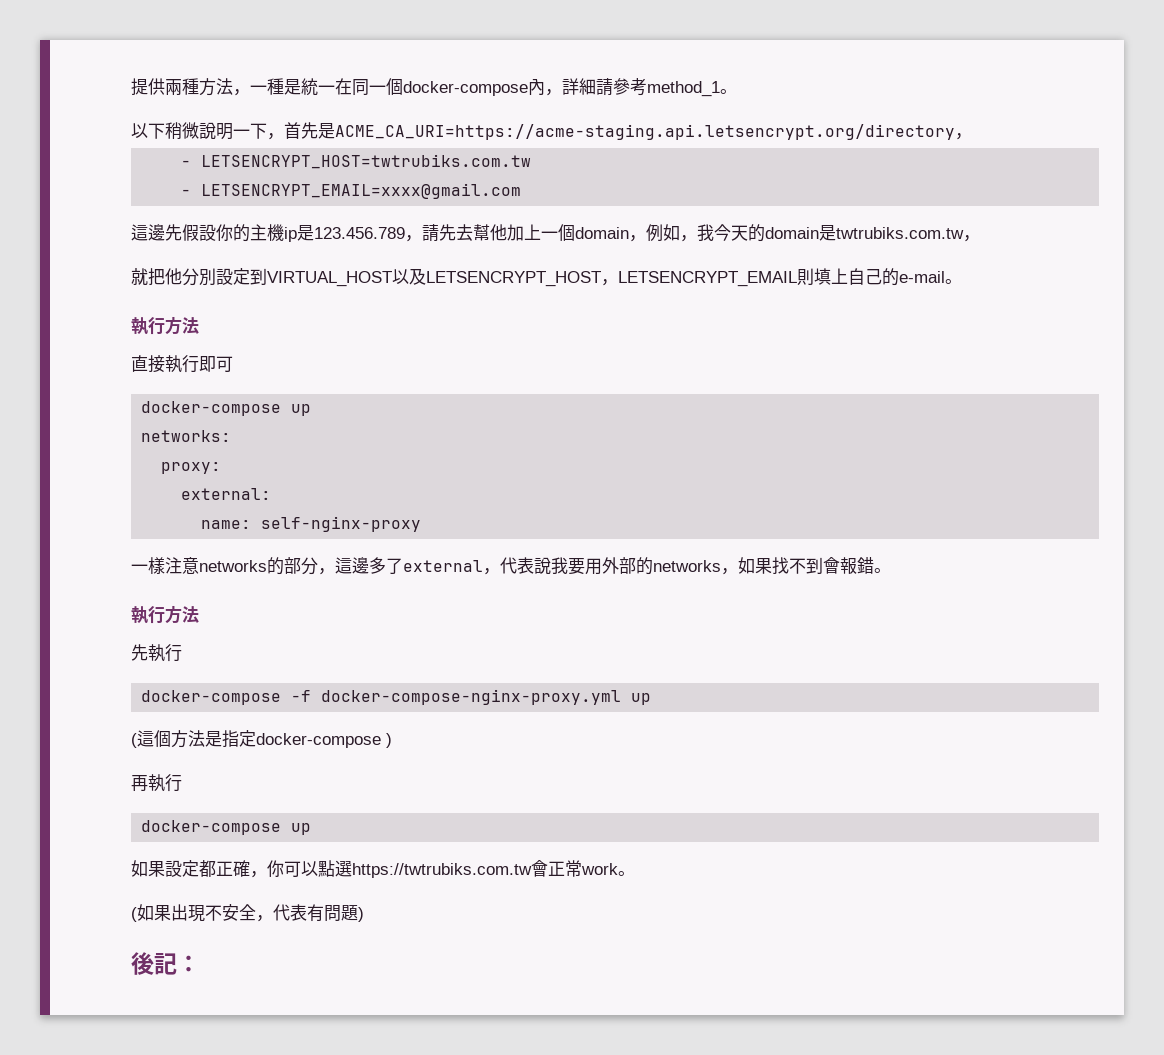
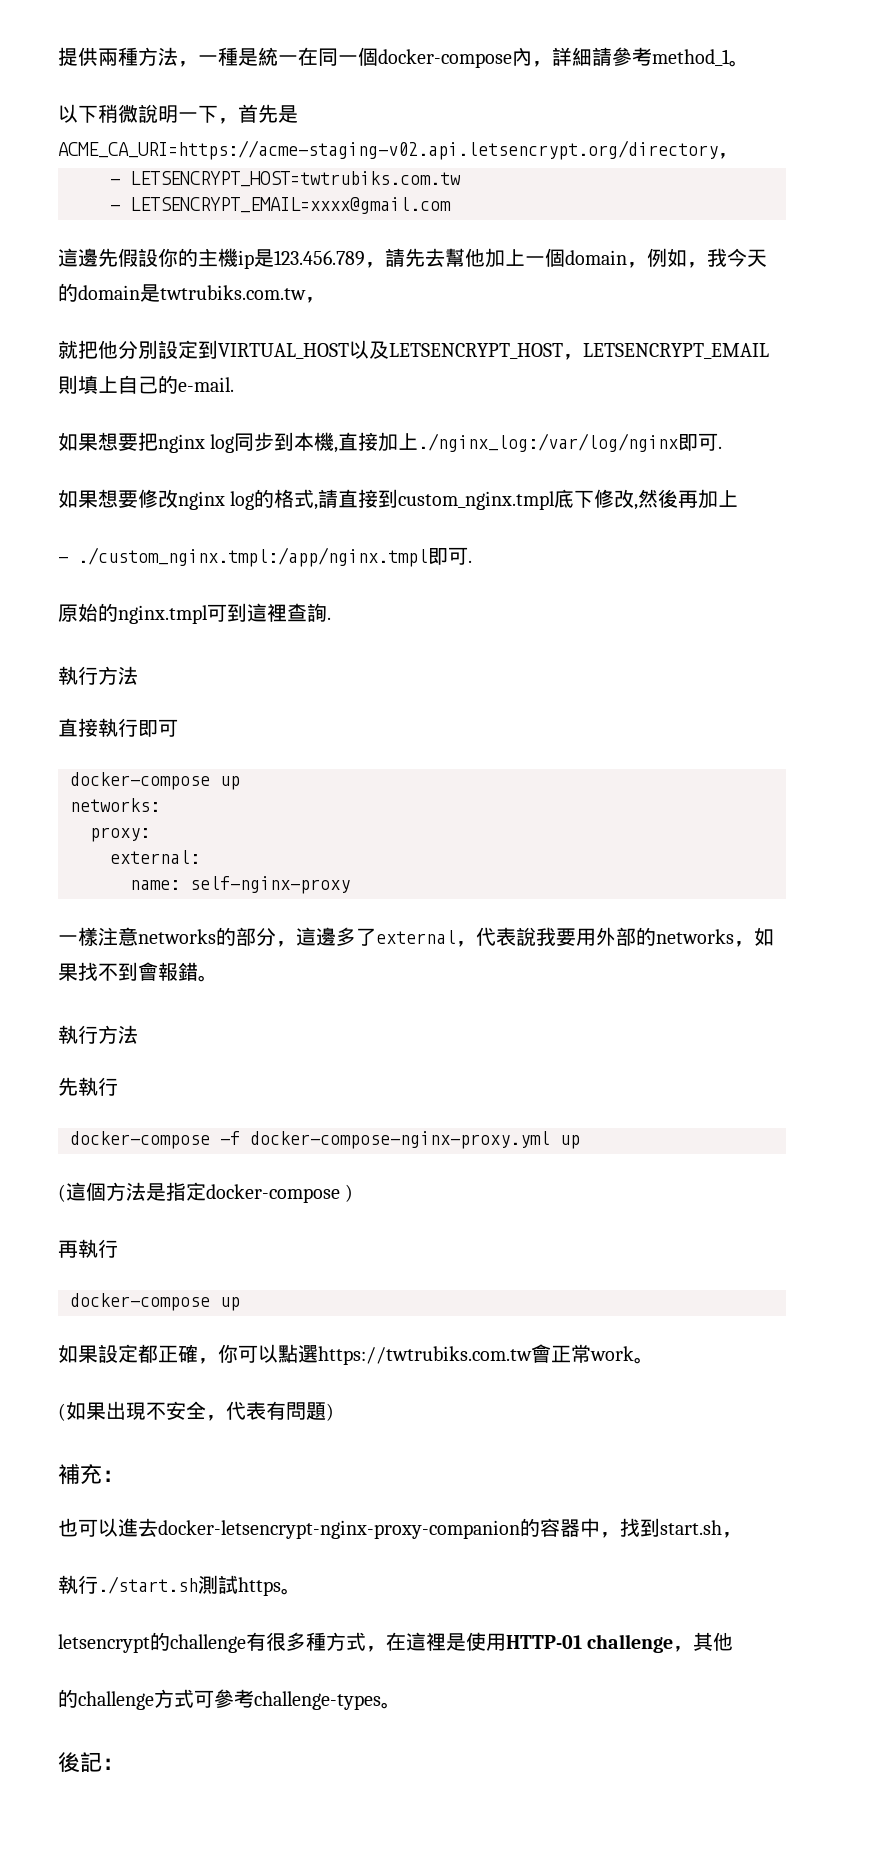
- 以下稍微說明一下，首先是ACME_CA_URI=https://acme-staging.api.letsencrypt.org/directory，
+ 以下稍微說明一下，首先是ACME_CA_URI=https://acme-staging-v02.api.letsencrypt.org/directory，
- 就把他分別設定到VIRTUAL_HOST以及LETSENCRYPT_HOST，LETSENCRYPT_EMAIL則填上自己的e-mail。
+ 就把他分別設定到VIRTUAL_HOST以及LETSENCRYPT_HOST，LETSENCRYPT_EMAIL則填上自己的e-mail.
+ 如果想要把nginx log同步到本機,直接加上./nginx_log:/var/log/nginx即可.
+ 如果想要修改nginx log的格式,請直接到custom_nginx.tmpl底下修改,然後再加上
+ - ./custom_nginx.tmpl:/app/nginx.tmpl即可.
+ 原始的nginx.tmpl可到這裡查詢.
+ 補充：
+ 也可以進去docker-letsencrypt-nginx-proxy-companion的容器中，找到start.sh，
+ 執行./start.sh測試https。
+ letsencrypt的challenge有很多種方式，在這裡是使用HTTP-01 challenge，其他
+ 的challenge方式可參考challenge-types。

